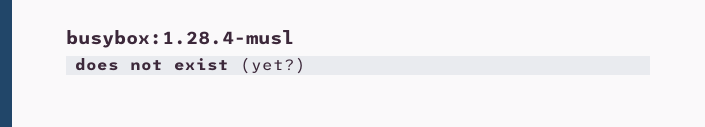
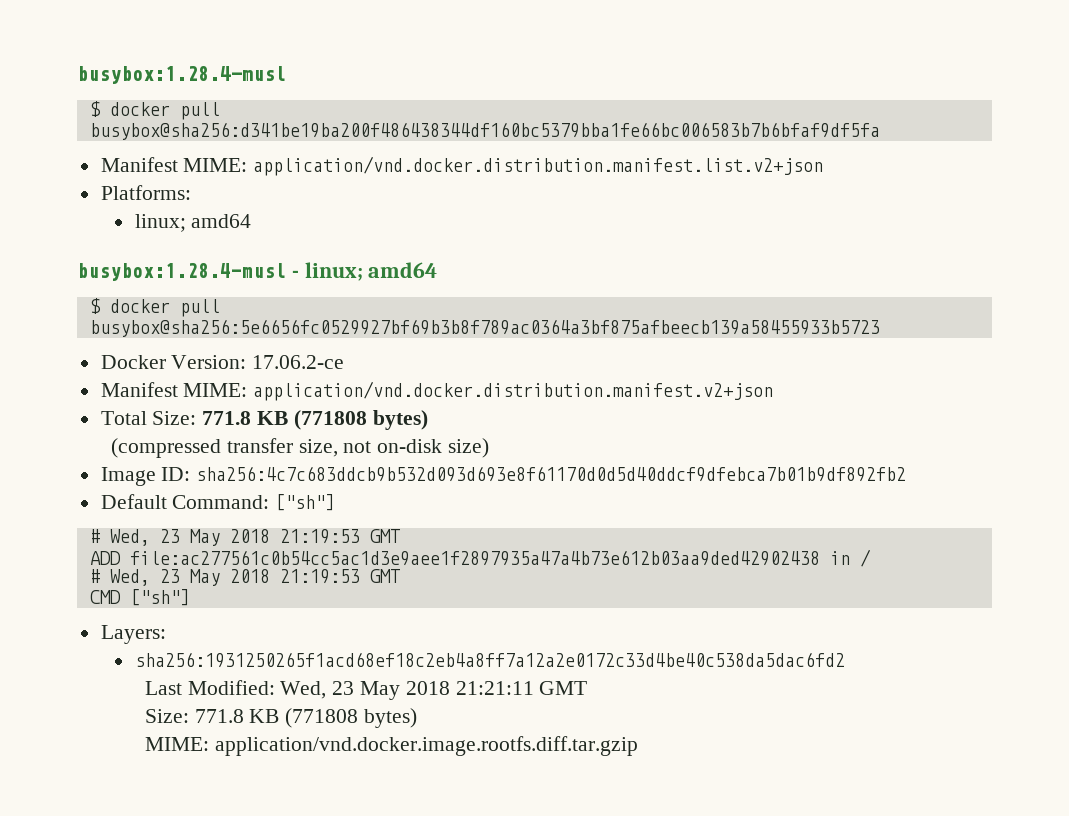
- does not exist (yet?)
+ $ docker pull busybox@sha256:d341be19ba200f486438344df160bc5379bba1fe66bc006583b7b6bfaf9df5fa
+ Manifest MIME: application/vnd.docker.distribution.manifest.list.v2+json
+ Platforms:
+ linux; amd64
+ busybox:1.28.4-musl - linux; amd64
+ $ docker pull busybox@sha256:5e6656fc0529927bf69b3b8f789ac0364a3bf875afbeecb139a58455933b5723
+ Docker Version: 17.06.2-ce
+ Manifest MIME: application/vnd.docker.distribution.manifest.v2+json
+ Total Size: 771.8 KB (771808 bytes)
+ (compressed transfer size, not on-disk size)
+ Image ID: sha256:4c7c683ddcb9b532d093d693e8f61170d0d5d40ddcf9dfebca7b01b9df892fb2
+ Default Command: ["sh"]
+ # Wed, 23 May 2018 21:19:53 GMT
+ ADD file:ac277561c0b54cc5ac1d3e9aee1f2897935a47a4b73e612b03aa9ded42902438 in /
+ # Wed, 23 May 2018 21:19:53 GMT
+ CMD ["sh"]
+ Layers:
+ sha256:1931250265f1acd68ef18c2eb4a8ff7a12a2e0172c33d4be40c538da5dac6fd2
+ Last Modified: Wed, 23 May 2018 21:21:11 GMT
+ Size: 771.8 KB (771808 bytes)
+ MIME: application/vnd.docker.image.rootfs.diff.tar.gzip

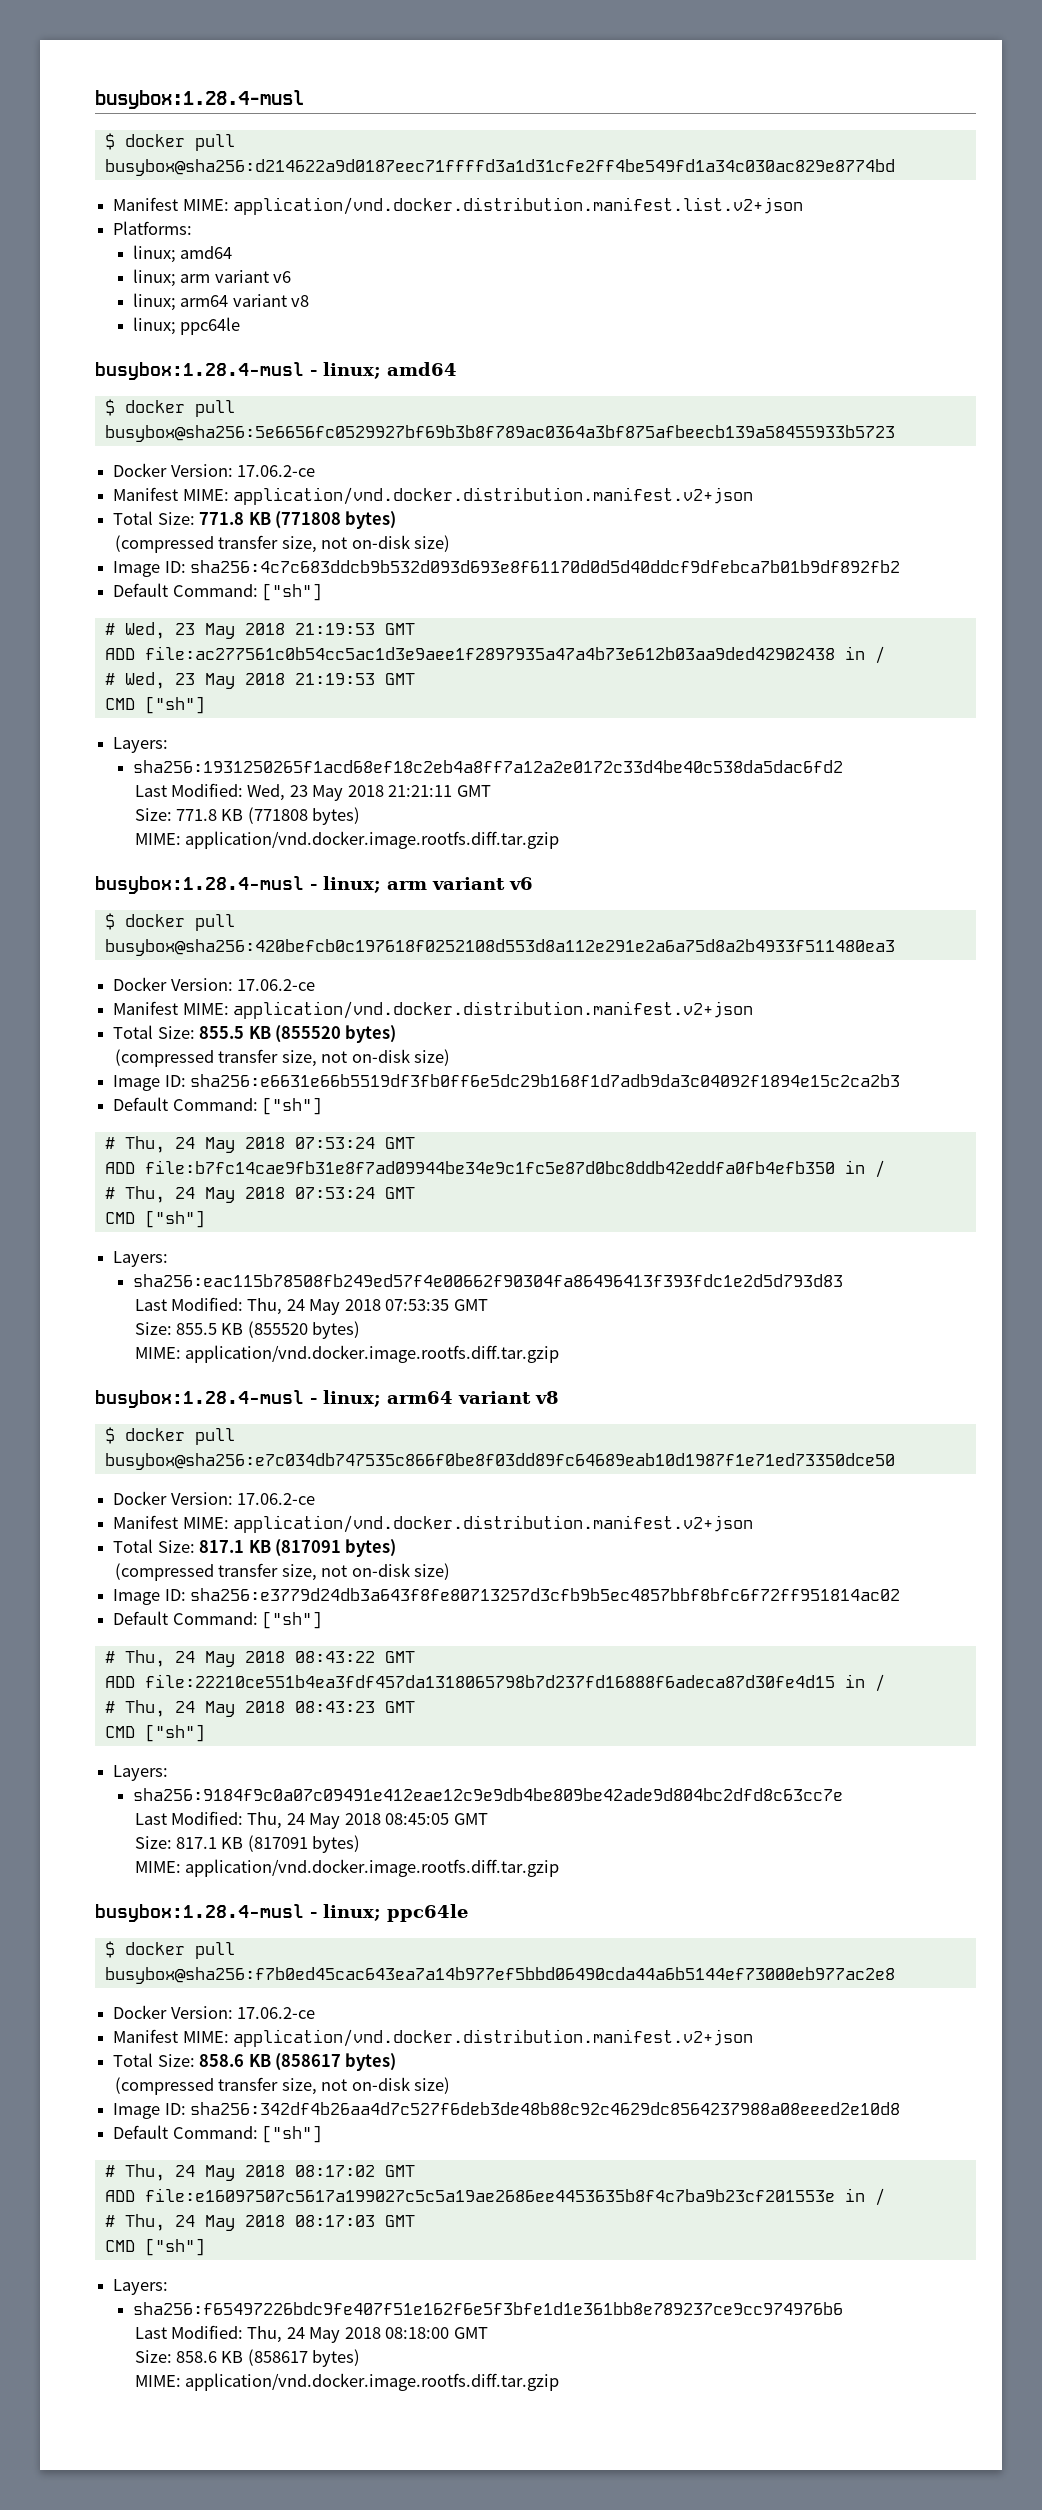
- $ docker pull busybox@sha256:d341be19ba200f486438344df160bc5379bba1fe66bc006583b7b6bfaf9df5fa
+ $ docker pull busybox@sha256:d214622a9d0187eec71ffffd3a1d31cfe2ff4be549fd1a34c030ac829e8774bd
  Platforms:
  linux; amd64
+ linux; arm variant v6
+ linux; arm64 variant v8
+ linux; ppc64le
+ busybox:1.28.4-musl - linux; arm variant v6
+ $ docker pull busybox@sha256:420befcb0c197618f0252108d553d8a112e291e2a6a75d8a2b4933f511480ea3
+ Docker Version: 17.06.2-ce
+ Manifest MIME: application/vnd.docker.distribution.manifest.v2+json
+ Total Size: 855.5 KB (855520 bytes)
+ (compressed transfer size, not on-disk size)
+ Image ID: sha256:e6631e66b5519df3fb0ff6e5dc29b168f1d7adb9da3c04092f1894e15c2ca2b3
+ Default Command: ["sh"]
+ # Thu, 24 May 2018 07:53:24 GMT
+ ADD file:b7fc14cae9fb31e8f7ad09944be34e9c1fc5e87d0bc8ddb42eddfa0fb4efb350 in /
+ # Thu, 24 May 2018 07:53:24 GMT
+ CMD ["sh"]
+ Layers:
+ sha256:eac115b78508fb249ed57f4e00662f90304fa86496413f393fdc1e2d5d793d83
+ Last Modified: Thu, 24 May 2018 07:53:35 GMT
+ Size: 855.5 KB (855520 bytes)
+ MIME: application/vnd.docker.image.rootfs.diff.tar.gzip
+ busybox:1.28.4-musl - linux; arm64 variant v8
+ $ docker pull busybox@sha256:e7c034db747535c866f0be8f03dd89fc64689eab10d1987f1e71ed73350dce50
+ Docker Version: 17.06.2-ce
+ Manifest MIME: application/vnd.docker.distribution.manifest.v2+json
+ Total Size: 817.1 KB (817091 bytes)
+ (compressed transfer size, not on-disk size)
+ Image ID: sha256:e3779d24db3a643f8fe80713257d3cfb9b5ec4857bbf8bfc6f72ff951814ac02
+ Default Command: ["sh"]
+ # Thu, 24 May 2018 08:43:22 GMT
+ ADD file:22210ce551b4ea3fdf457da1318065798b7d237fd16888f6adeca87d30fe4d15 in /
+ # Thu, 24 May 2018 08:43:23 GMT
+ CMD ["sh"]
+ Layers:
+ sha256:9184f9c0a07c09491e412eae12c9e9db4be809be42ade9d804bc2dfd8c63cc7e
+ Last Modified: Thu, 24 May 2018 08:45:05 GMT
+ Size: 817.1 KB (817091 bytes)
+ MIME: application/vnd.docker.image.rootfs.diff.tar.gzip
+ busybox:1.28.4-musl - linux; ppc64le
+ $ docker pull busybox@sha256:f7b0ed45cac643ea7a14b977ef5bbd06490cda44a6b5144ef73000eb977ac2e8
+ Docker Version: 17.06.2-ce
+ Manifest MIME: application/vnd.docker.distribution.manifest.v2+json
+ Total Size: 858.6 KB (858617 bytes)
+ (compressed transfer size, not on-disk size)
+ Image ID: sha256:342df4b26aa4d7c527f6deb3de48b88c92c4629dc8564237988a08eeed2e10d8
+ Default Command: ["sh"]
+ # Thu, 24 May 2018 08:17:02 GMT
+ ADD file:e16097507c5617a199027c5c5a19ae2686ee4453635b8f4c7ba9b23cf201553e in /
+ # Thu, 24 May 2018 08:17:03 GMT
+ CMD ["sh"]
+ Layers:
+ sha256:f65497226bdc9fe407f51e162f6e5f3bfe1d1e361bb8e789237ce9cc974976b6
+ Last Modified: Thu, 24 May 2018 08:18:00 GMT
+ Size: 858.6 KB (858617 bytes)
+ MIME: application/vnd.docker.image.rootfs.diff.tar.gzip

